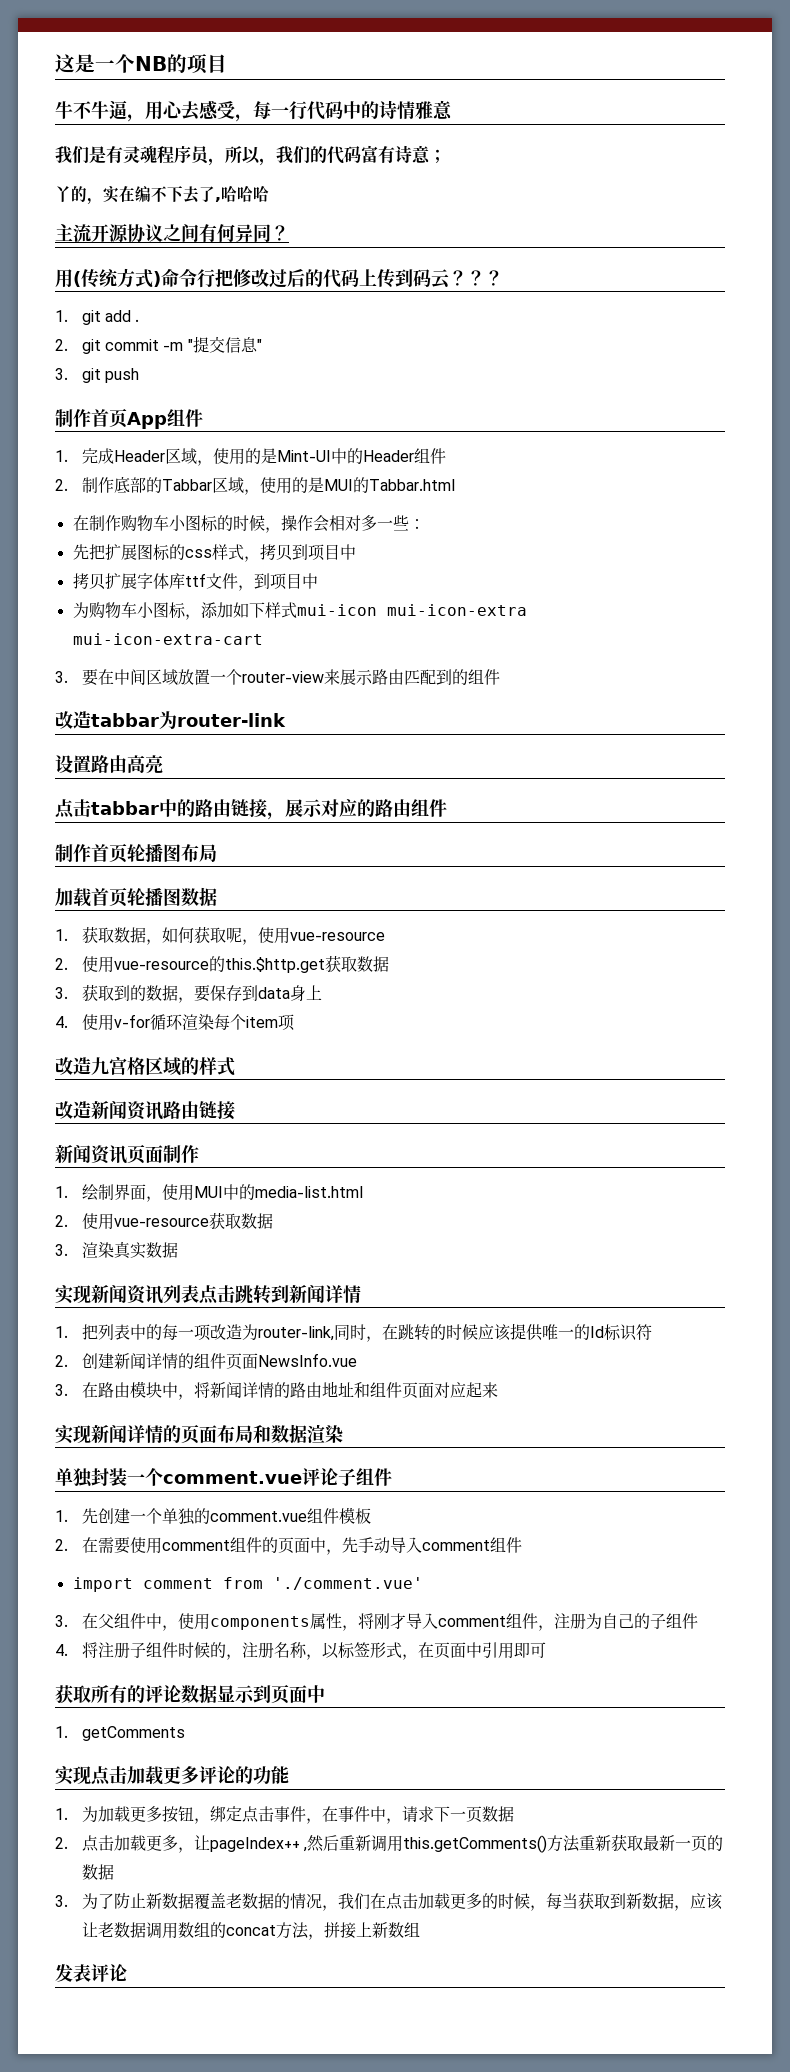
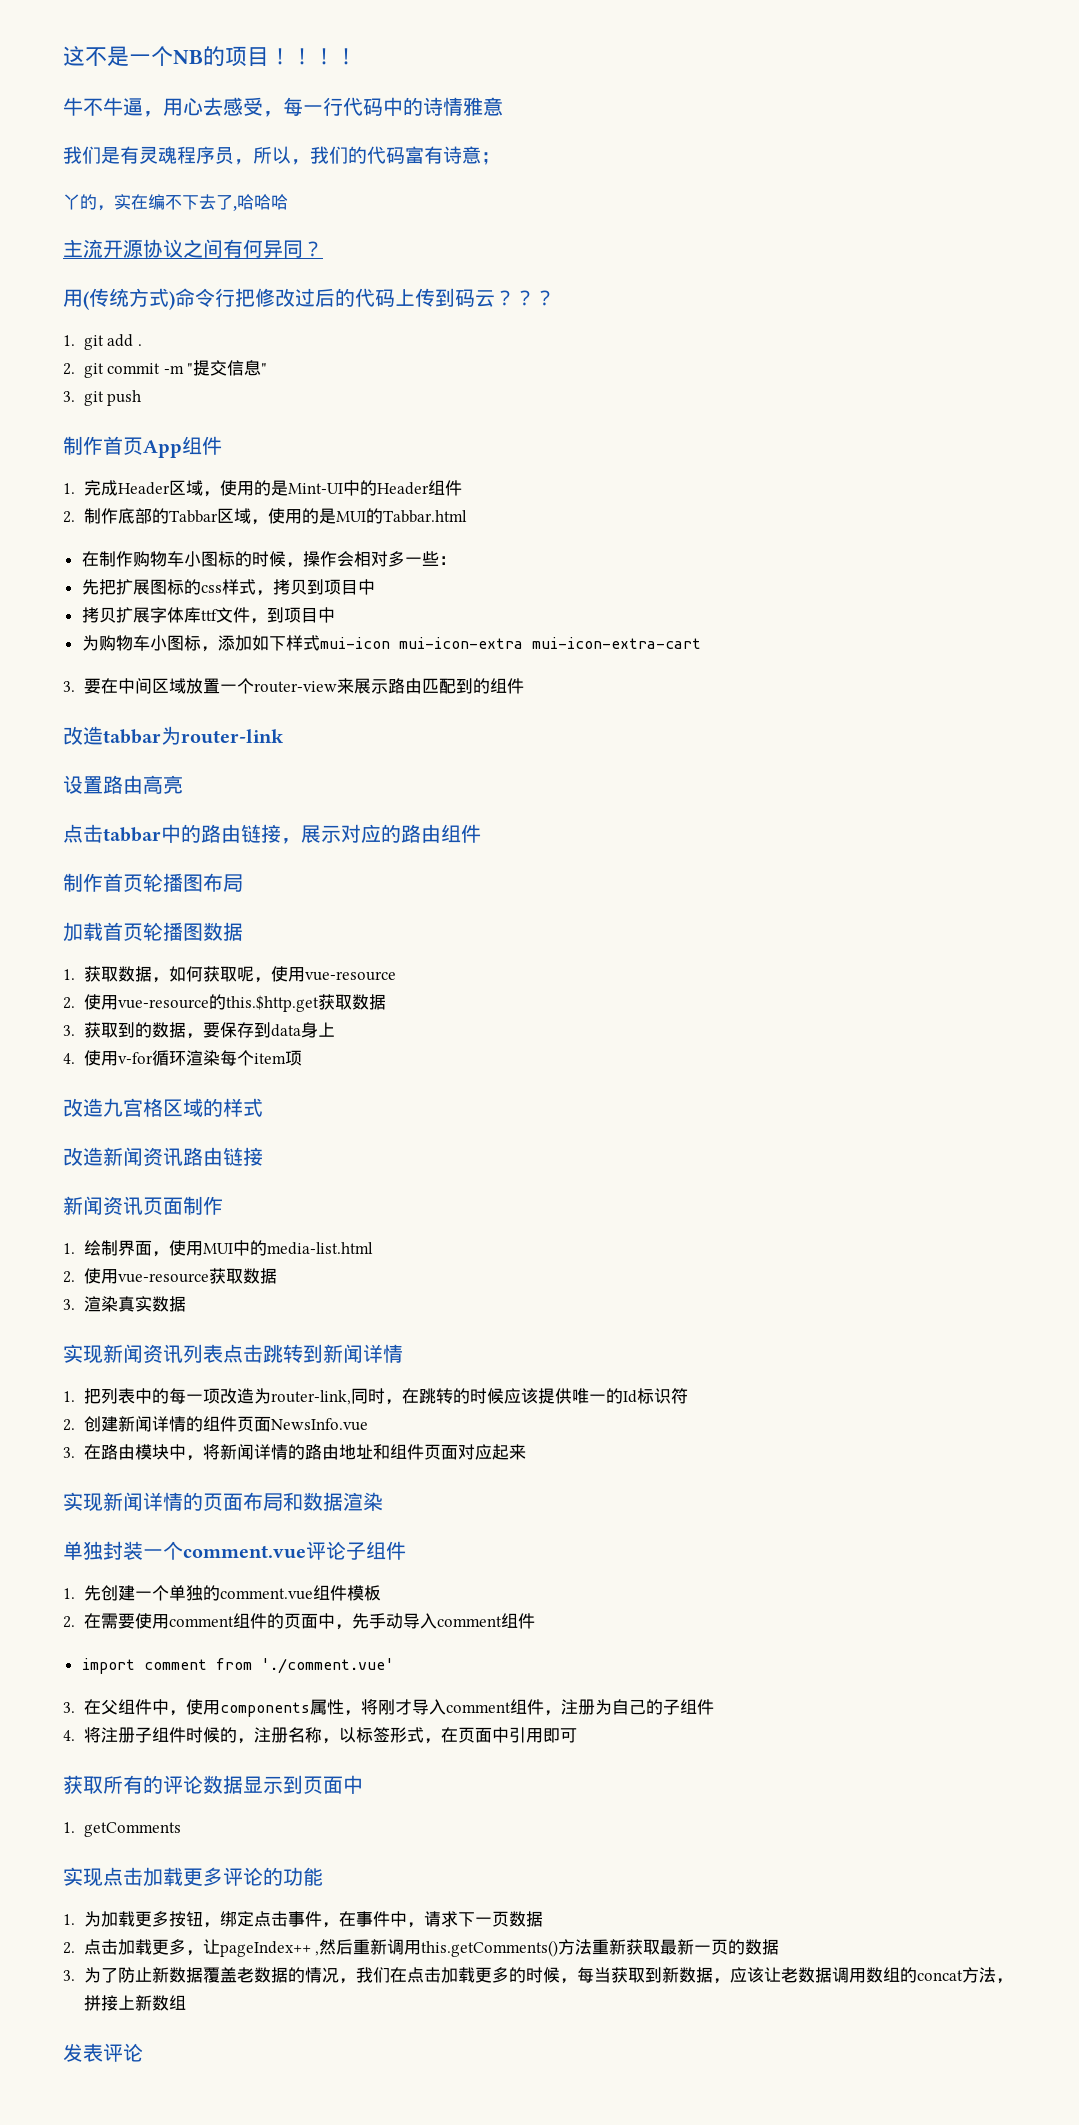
- 这是一个NB的项目
+ 这不是一个NB的项目！！！！

